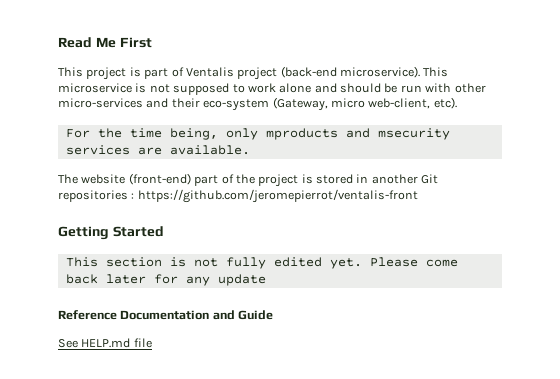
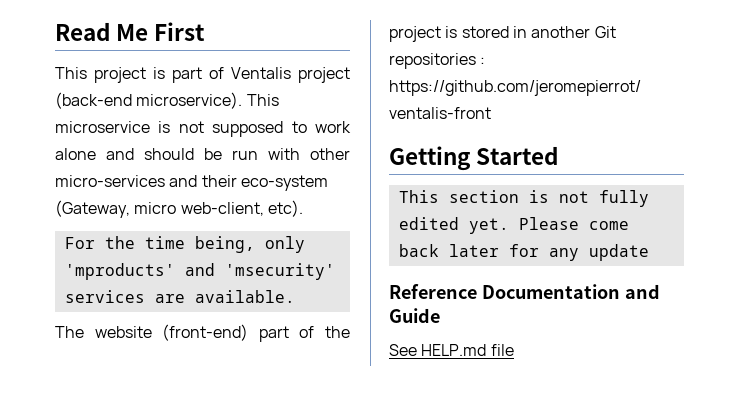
- For the time being, only mproducts and msecurity services are available.
+ For the time being, only 'mproducts' and 'msecurity' services are available.

